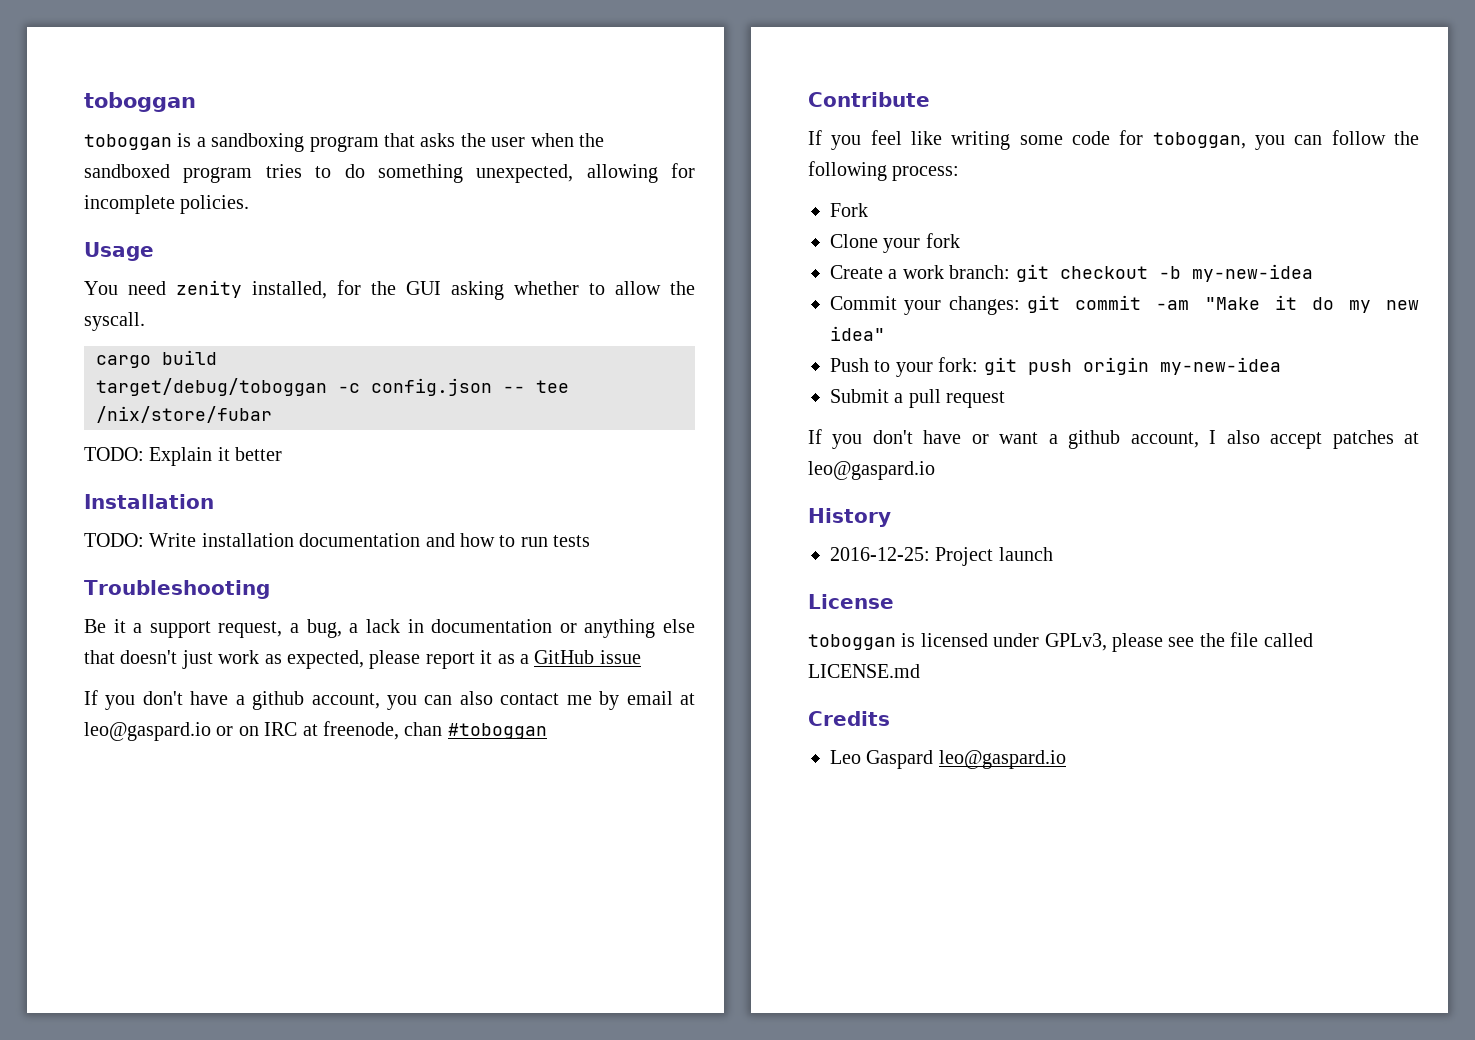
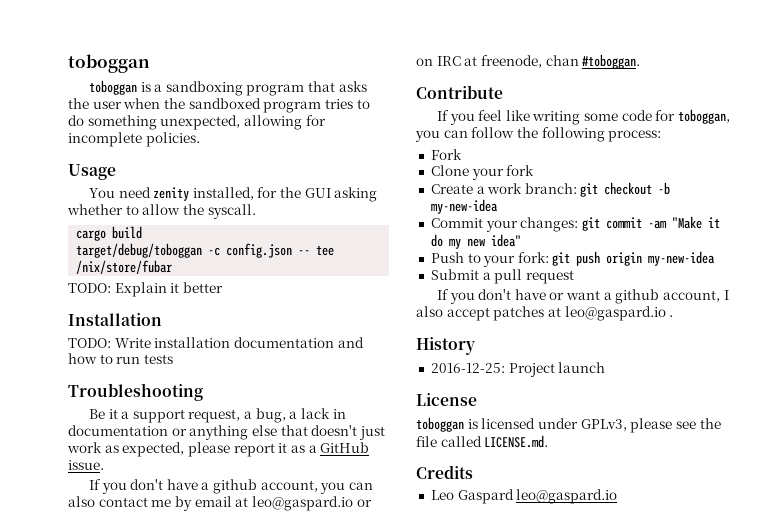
- Be it a support request, a bug, a lack in documentation or anything else that doesn't just work as expected, please report it as a GitHub issue
+ Be it a support request, a bug, a lack in documentation or anything else that doesn't just work as expected, please report it as a GitHub issue.
- If you don't have a github account, you can also contact me by email at leo@gaspard.io or on IRC at freenode, chan #toboggan
+ If you don't have a github account, you can also contact me by email at leo@gaspard.io or on IRC at freenode, chan #toboggan.
- If you don't have or want a github account, I also accept patches at leo@gaspard.io
+ If you don't have or want a github account, I also accept patches at leo@gaspard.io .
- toboggan is licensed under GPLv3, please see the file called LICENSE.md
+ toboggan is licensed under GPLv3, please see the file called LICENSE.md.

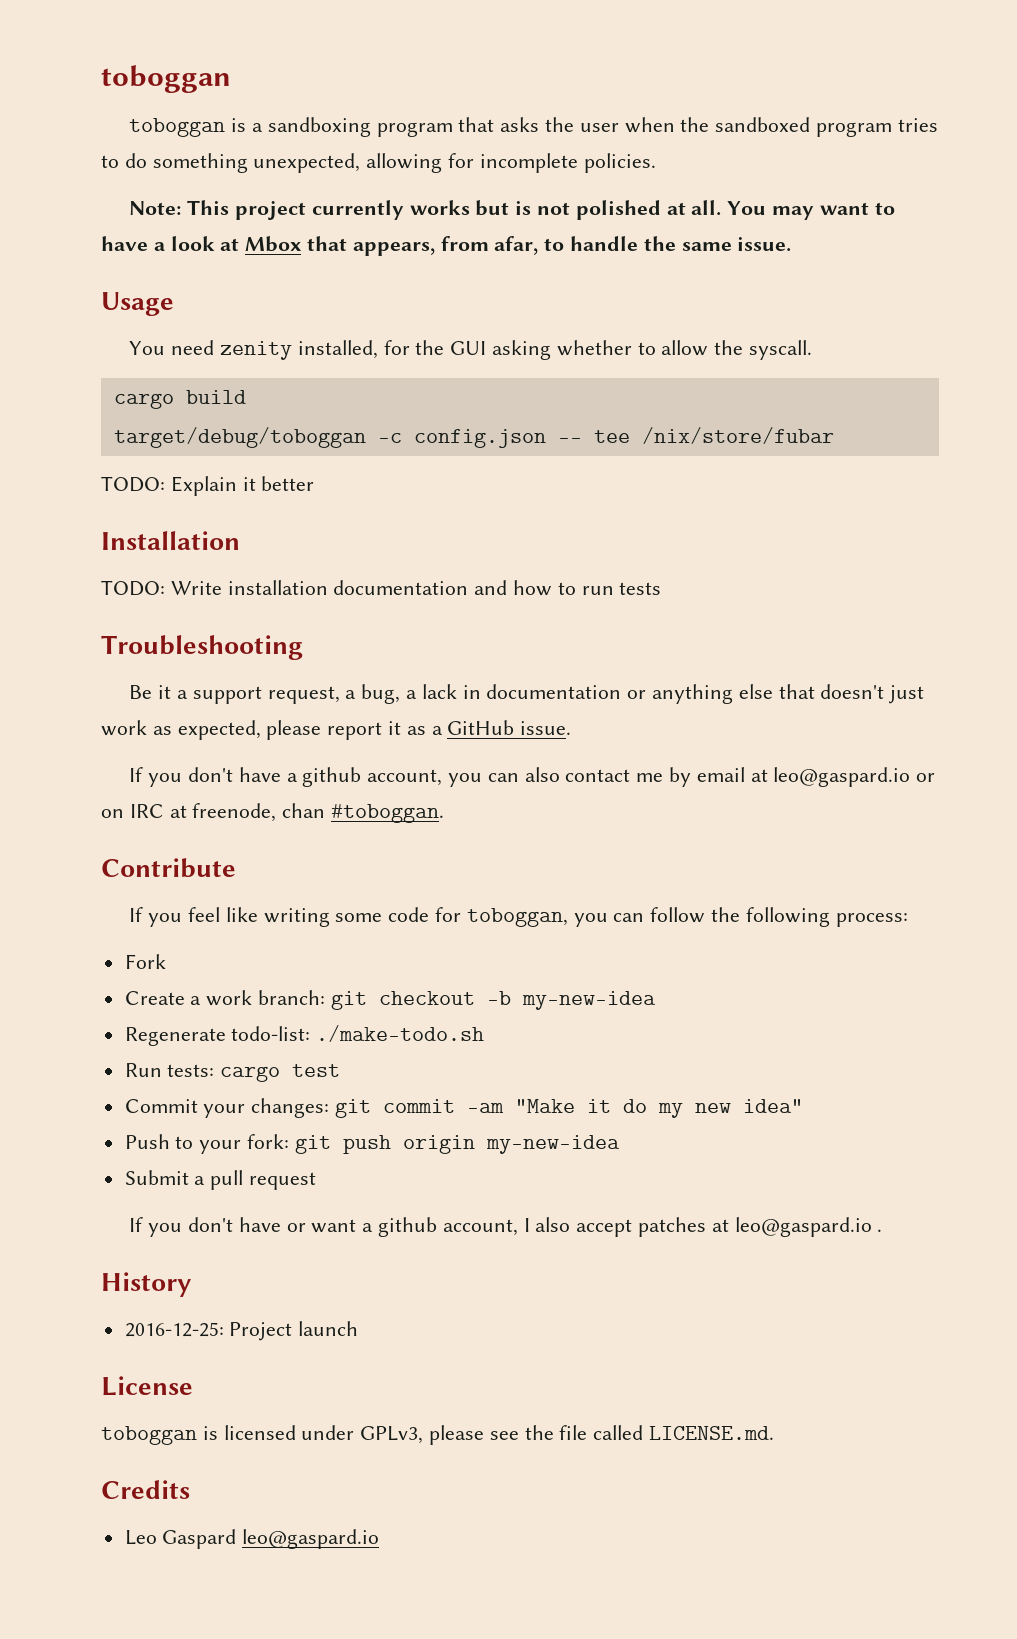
+ Note: This project currently works but is not polished at all. You may want to have a look at Mbox that appears, from afar, to handle the same issue.
- Clone your fork
+ Regenerate todo-list: ./make-todo.sh
+ Run tests: cargo test

